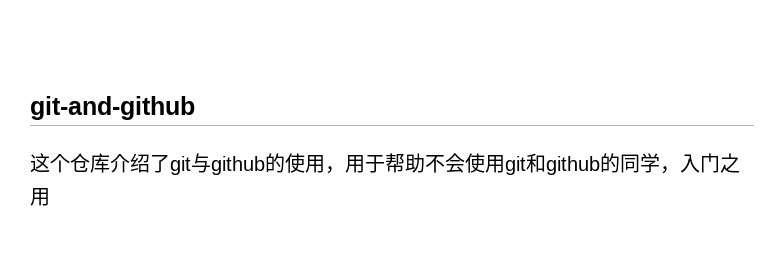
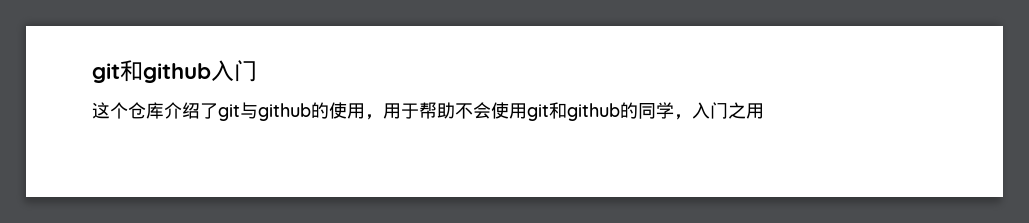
- git-and-github
+ git和github入门

